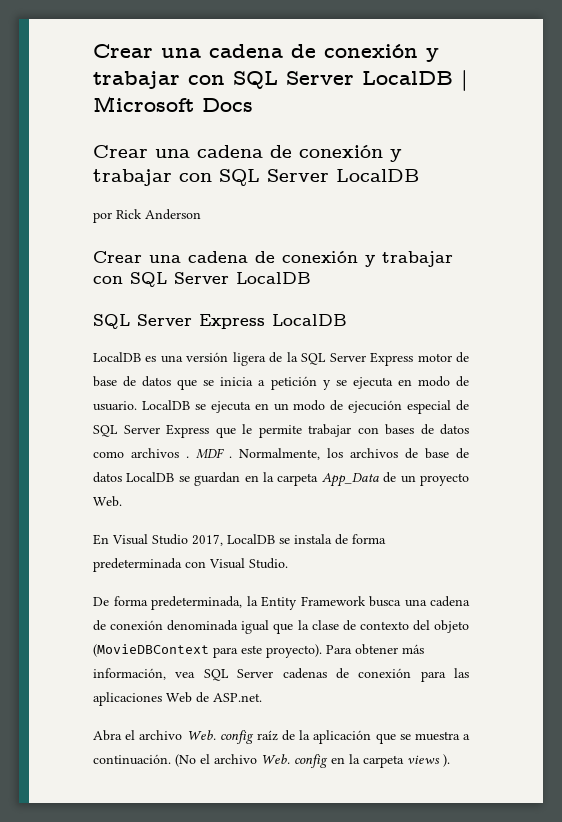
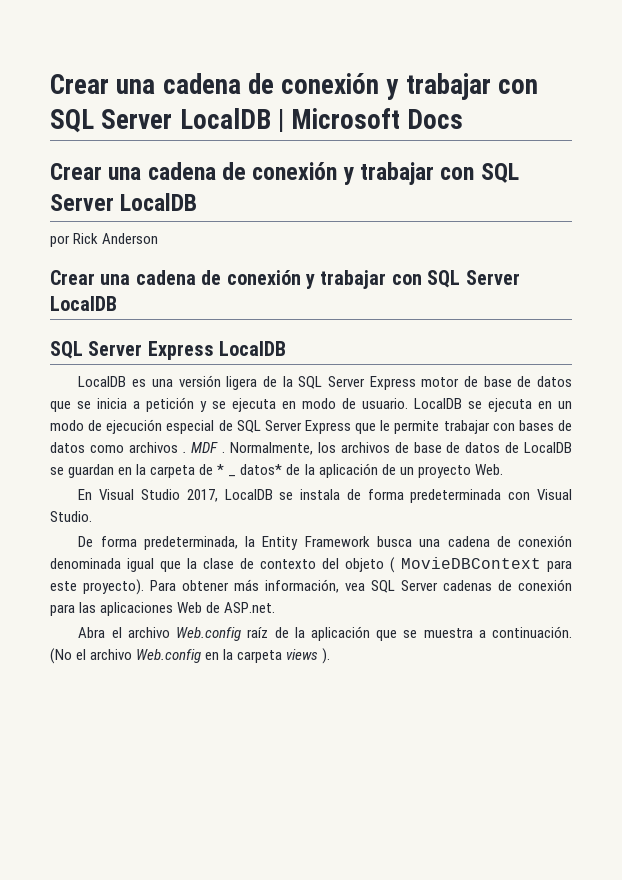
- Normalmente, los archivos de base de datos LocalDB se guardan en la carpeta App_Data de un proyecto Web.
+ Normalmente, los archivos de base de datos de LocalDB se guardan en la carpeta de * _ datos* de la aplicación de un proyecto Web.
- De forma predeterminada, la Entity Framework busca una cadena de conexión denominada igual que la clase de contexto del objeto (MovieDBContext para este proyecto).
+ De forma predeterminada, la Entity Framework busca una cadena de conexión denominada igual que la clase de contexto del objeto ( MovieDBContext para este proyecto).
- Abra el archivo Web. config raíz de la aplicación que se muestra a continuación.
+ Abra el archivo Web.config raíz de la aplicación que se muestra a continuación.
- (No el archivo Web. config en la carpeta views ).
+ (No el archivo Web.config en la carpeta views ).

